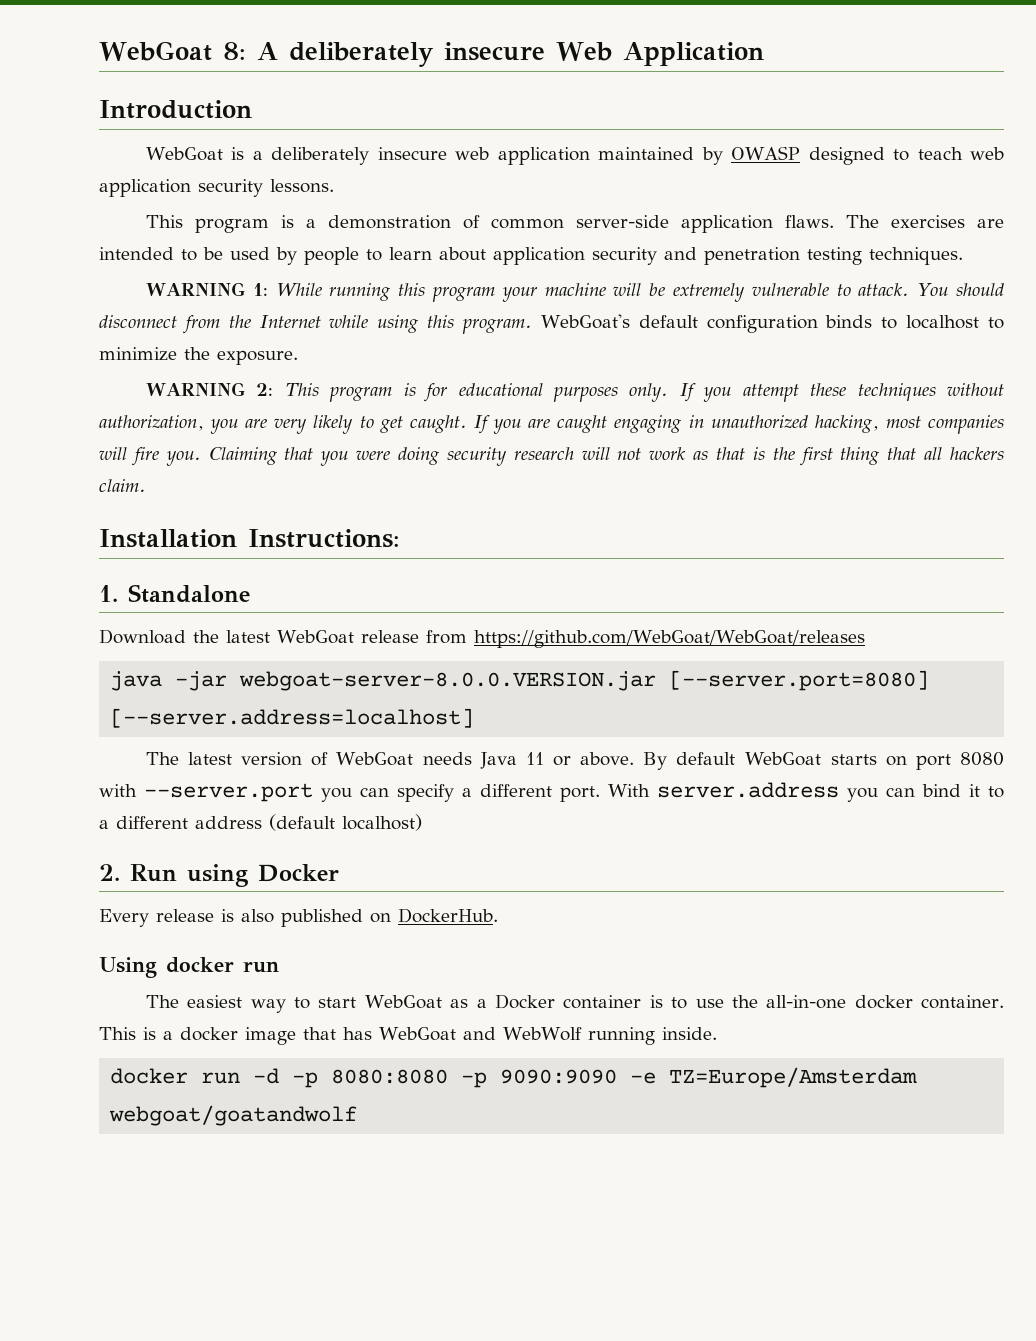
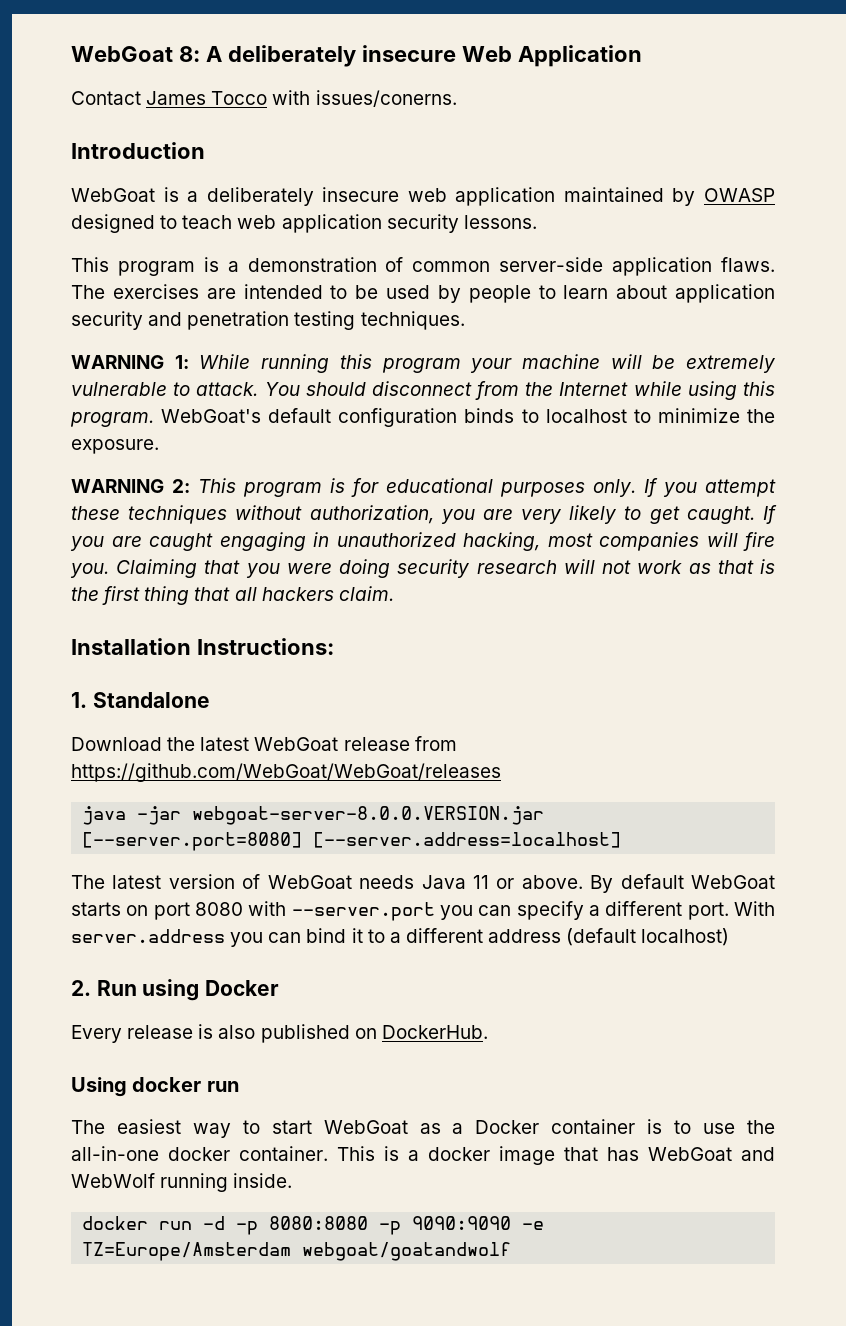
+ Contact James Tocco with issues/conerns.

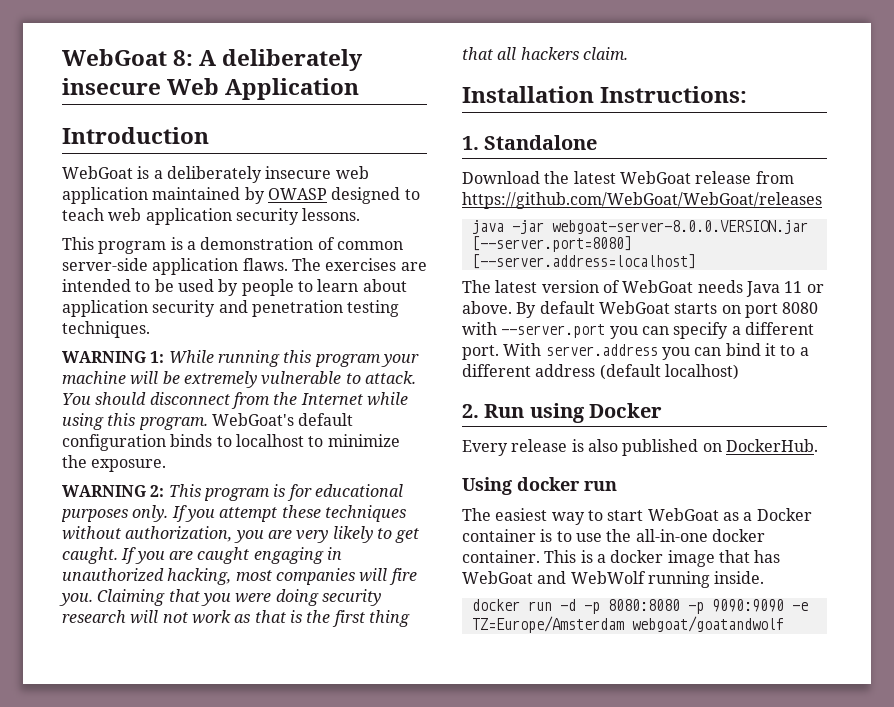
- Contact James Tocco with issues/conerns.

